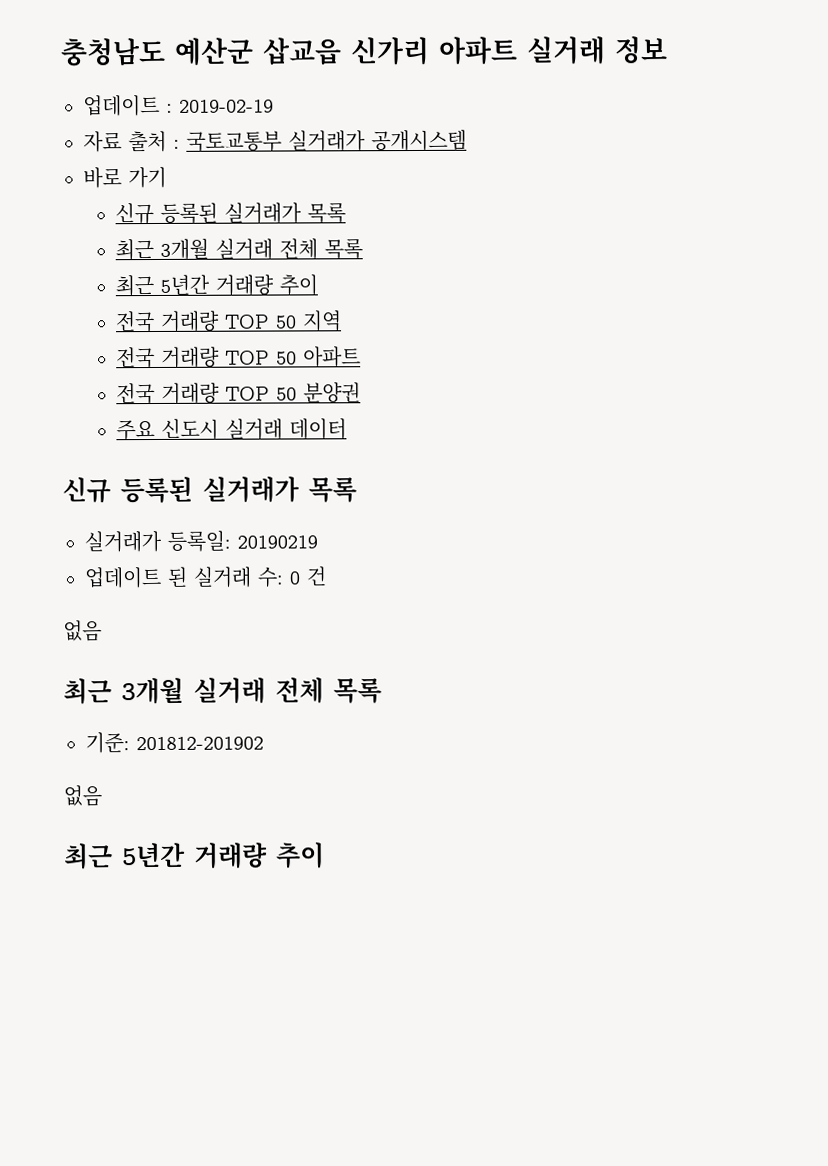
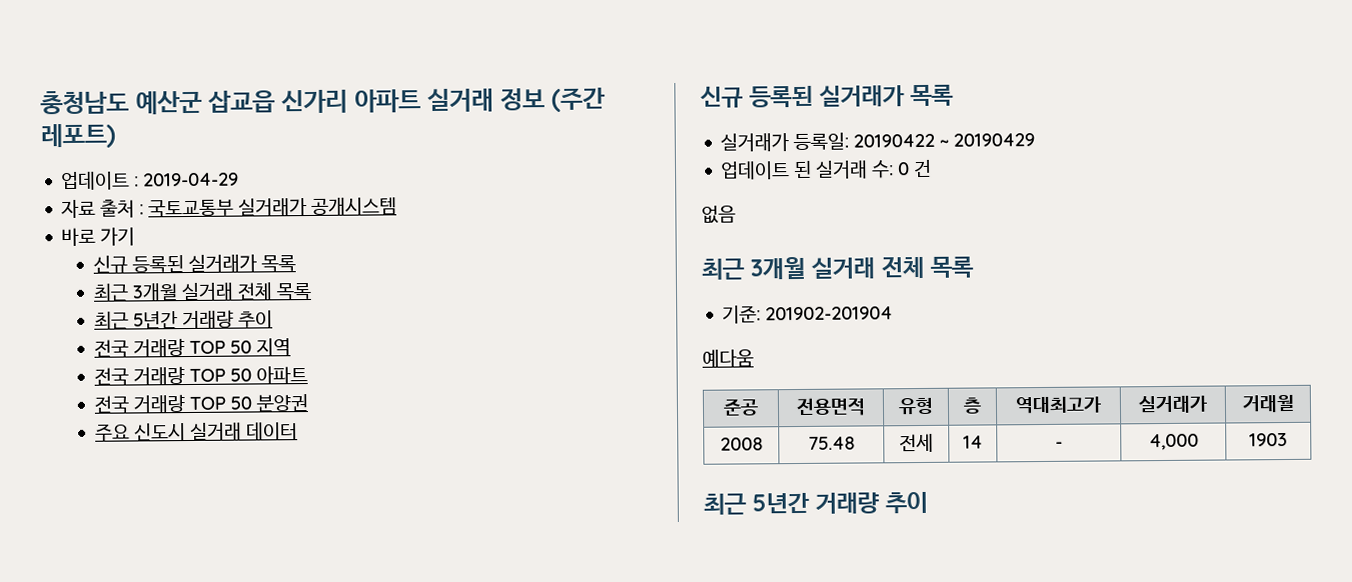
- 충청남도 예산군 삽교읍 신가리 아파트 실거래 정보
+ 충청남도 예산군 삽교읍 신가리 아파트 실거래 정보 (주간 레포트)
- 업데이트 : 2019-02-19
+ 업데이트 : 2019-04-29
- 실거래가 등록일: 20190219
+ 실거래가 등록일: 20190422 ~ 20190429
- 기준: 201812-201902
- 없음
+ 기준: 201902-201904
+ 예다움
+ 준공 | 전용면적 | 유형 | 층 | 역대최고가 | 실거래가 | 거래월
+ 2008 | 75.48 | 전세 | 14 | - | 4,000 | 1903

